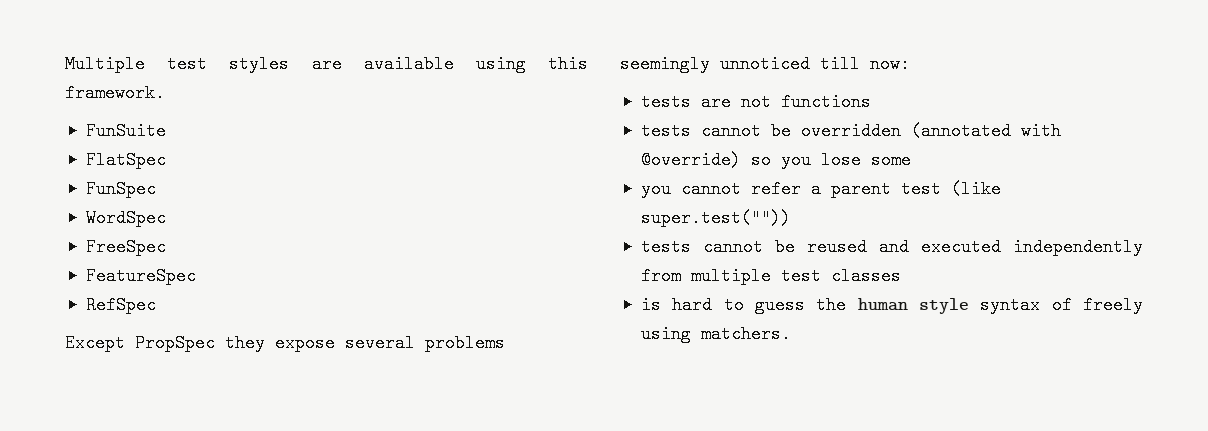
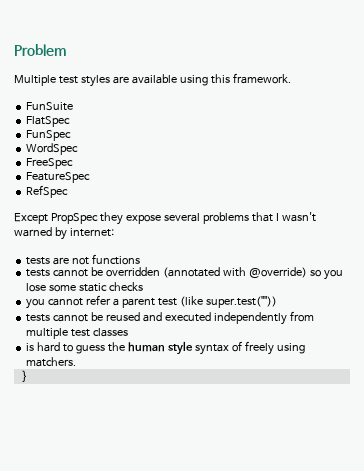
+ Problem
- Except PropSpec they expose several problems seemingly unnoticed till now:
+ Except PropSpec they expose several problems that I wasn't warned by internet:
- tests cannot be overridden (annotated with @override) so you lose some
+ tests cannot be overridden (annotated with @override) so you lose some static checks
+ }

